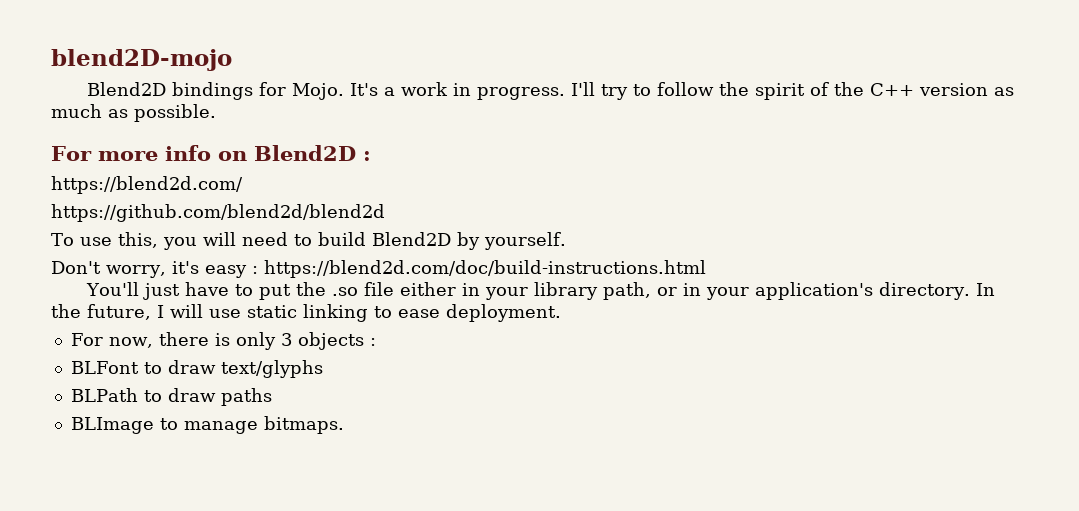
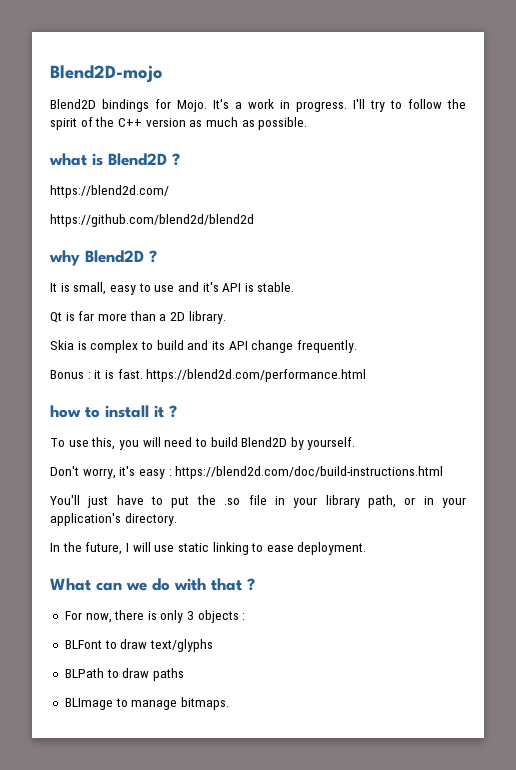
- blend2D-mojo
+ Blend2D-mojo
- For more info on Blend2D :
+ what is Blend2D ?
  https://blend2d.com/
  https://github.com/blend2d/blend2d
+ why Blend2D ?
+ It is small, easy to use and it's API is stable.
+ Qt is far more than a 2D library.
+ Skia is complex to build and its API change frequently.
+ Bonus : it is fast. https://blend2d.com/performance.html
+ how to install it ?
- You'll just have to put the .so file either in your library path, or in your application's directory. In the future, I will use static linking to ease deployment.
+ You'll just have to put the .so file in your library path, or in your application's directory.
+ In the future, I will use static linking to ease deployment.
+ What can we do with that ?

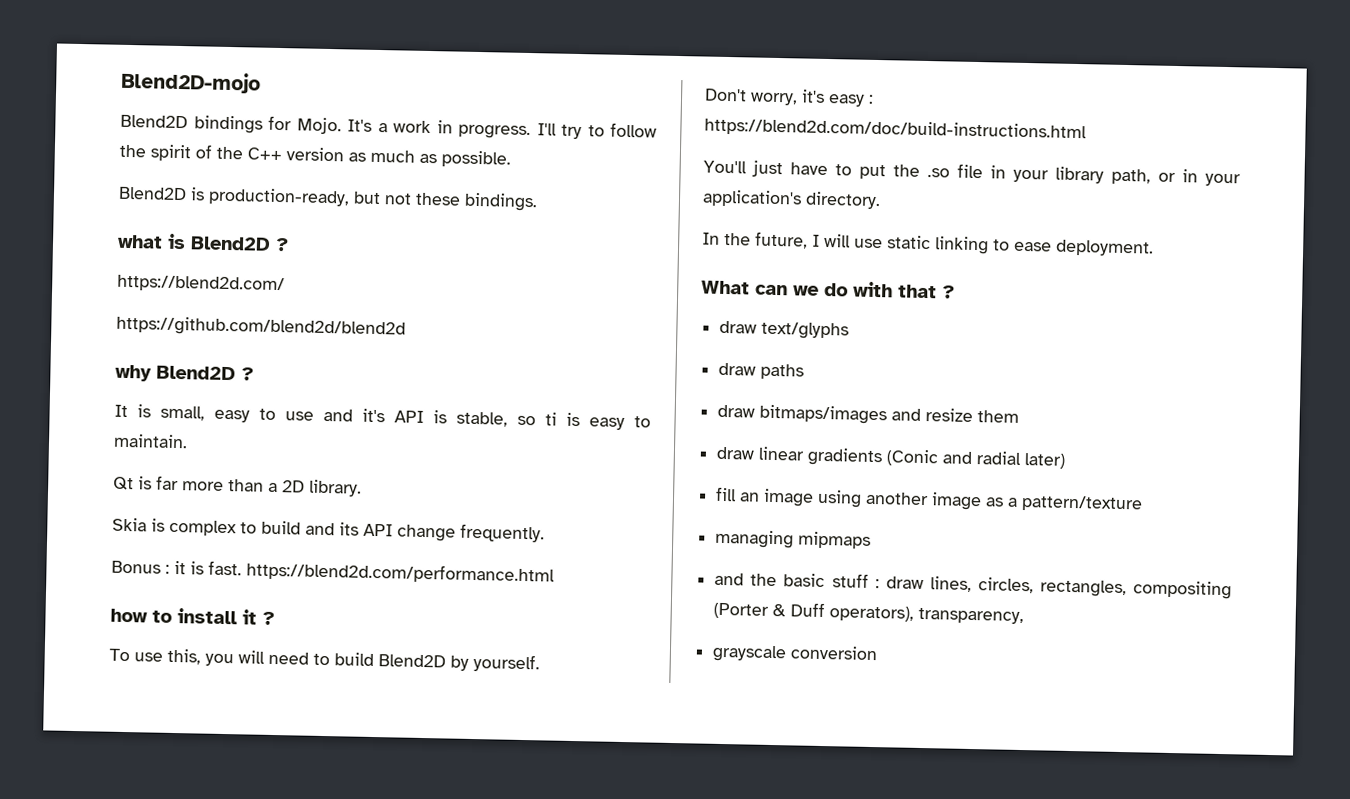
+ Blend2D is production-ready, but not these bindings.
- It is small, easy to use and it's API is stable.
+ It is small, easy to use and it's API is stable, so ti is easy to maintain.
- For now, there is only 3 objects :
- BLFont to draw text/glyphs
+ draw text/glyphs
- BLPath to draw paths
+ draw paths
- BLImage to manage bitmaps.
+ draw bitmaps/images and resize them
+ draw linear gradients (Conic and radial later)
+ fill an image using another image as a pattern/texture
+ managing mipmaps
+ and the basic stuff : draw lines, circles, rectangles, compositing (Porter & Duff operators), transparency,
+ grayscale conversion

